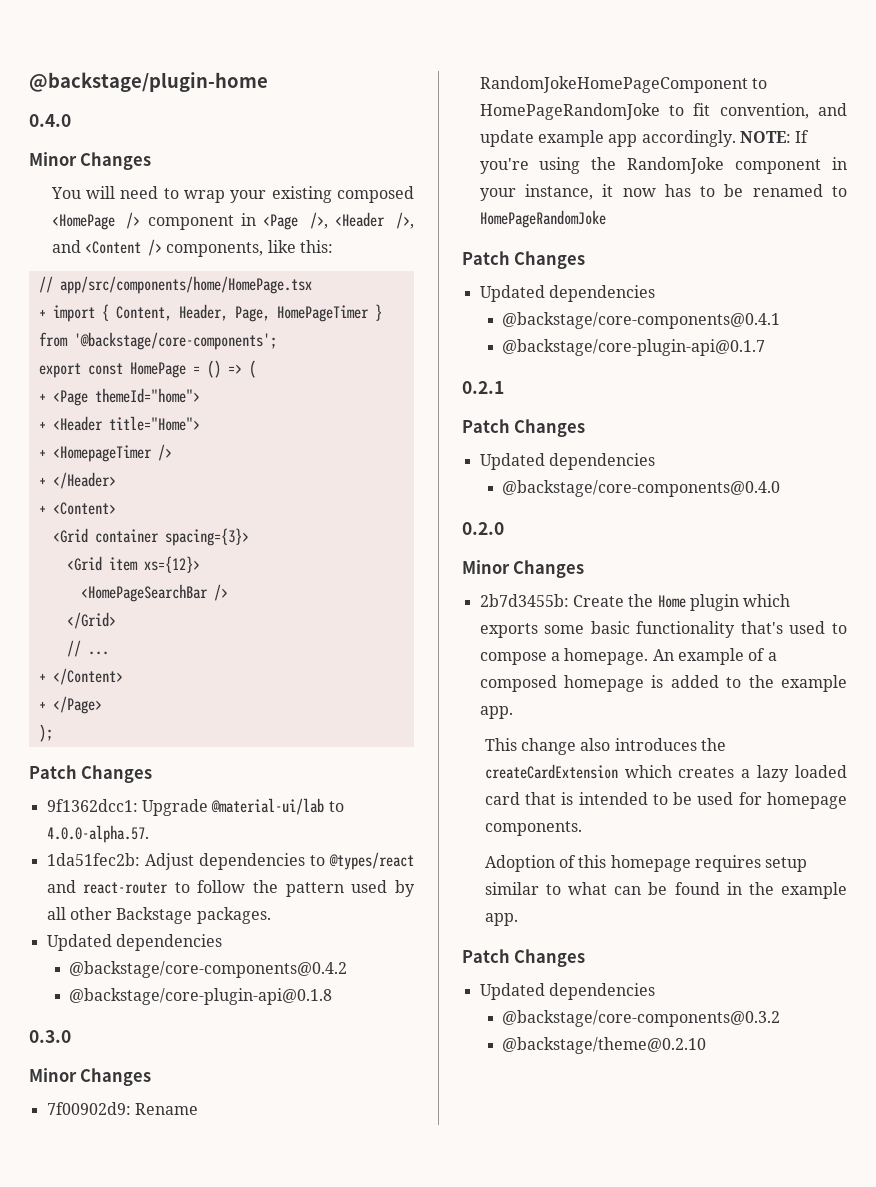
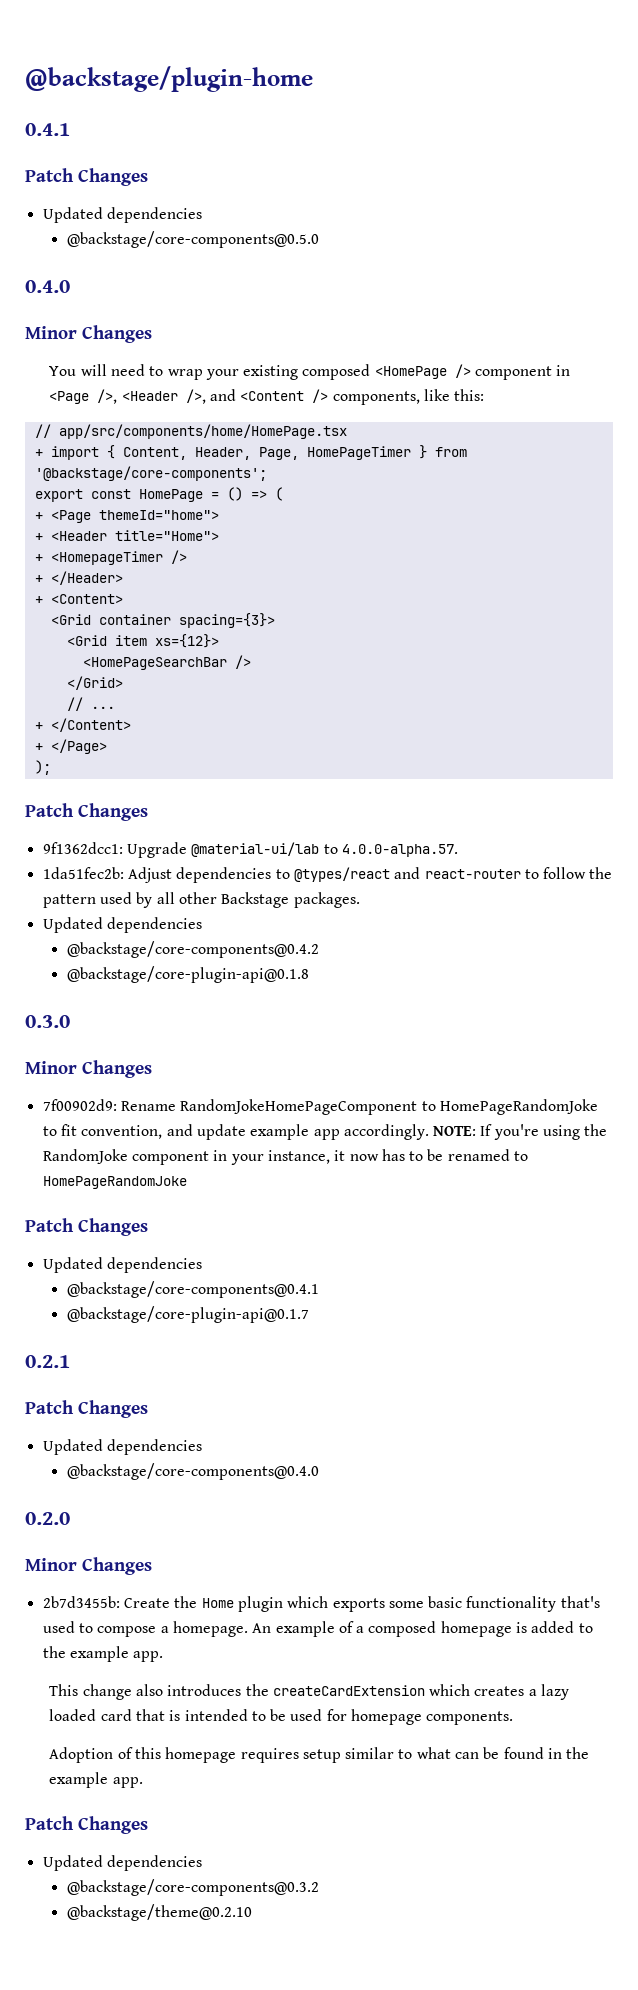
+ 0.4.1
+ Patch Changes
+ Updated dependencies
+ @backstage/core-components@0.5.0

